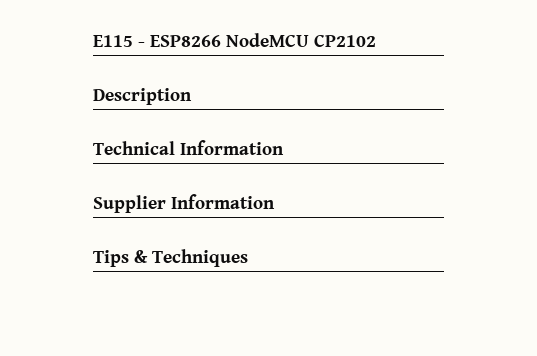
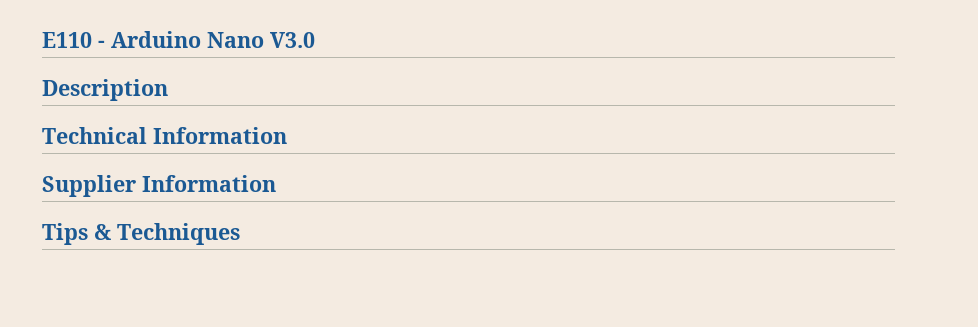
- E115 - ESP8266 NodeMCU CP2102
+ E110 - Arduino Nano V3.0

